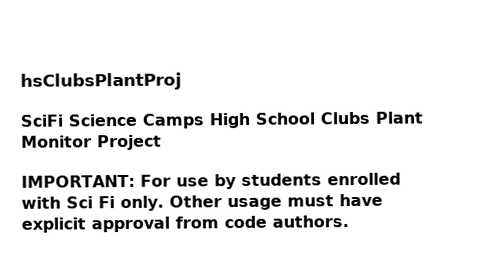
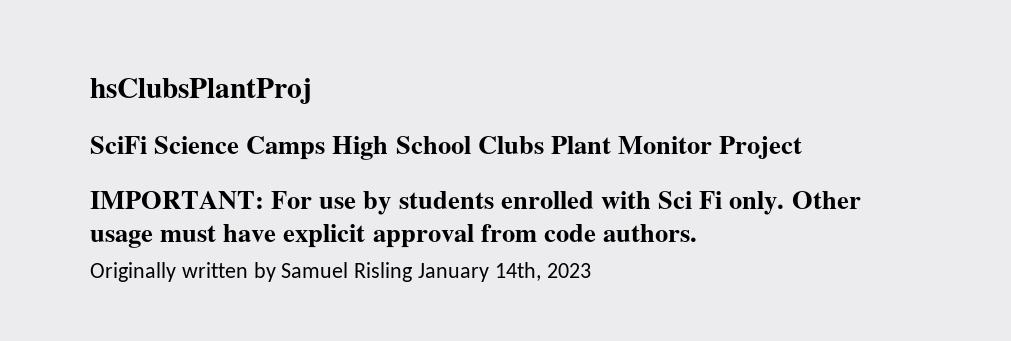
+ Originally written by Samuel Risling January 14th, 2023

